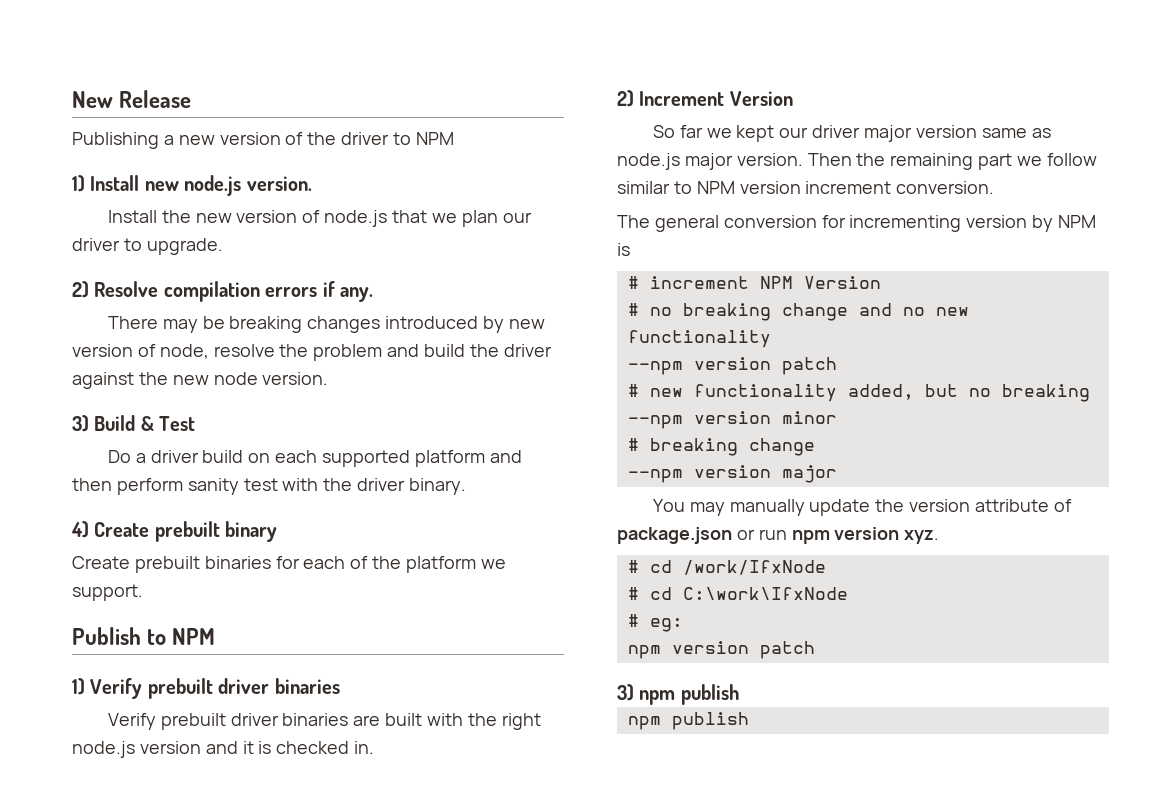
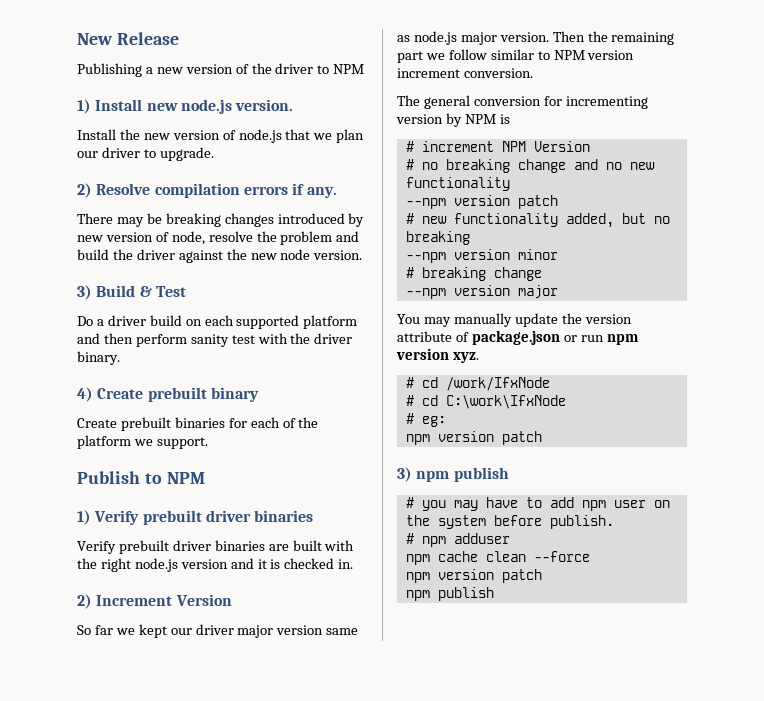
+ # you may have to add npm user on the system before publish.
+ # npm adduser
+ npm cache clean --force
+ npm version patch

